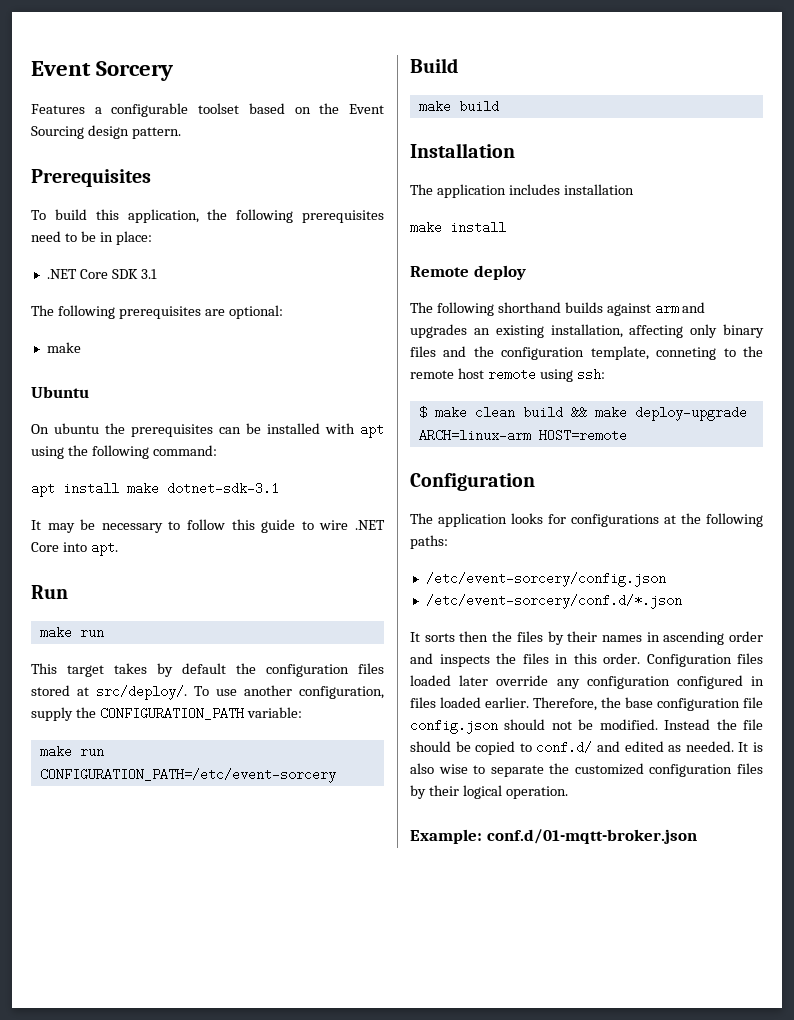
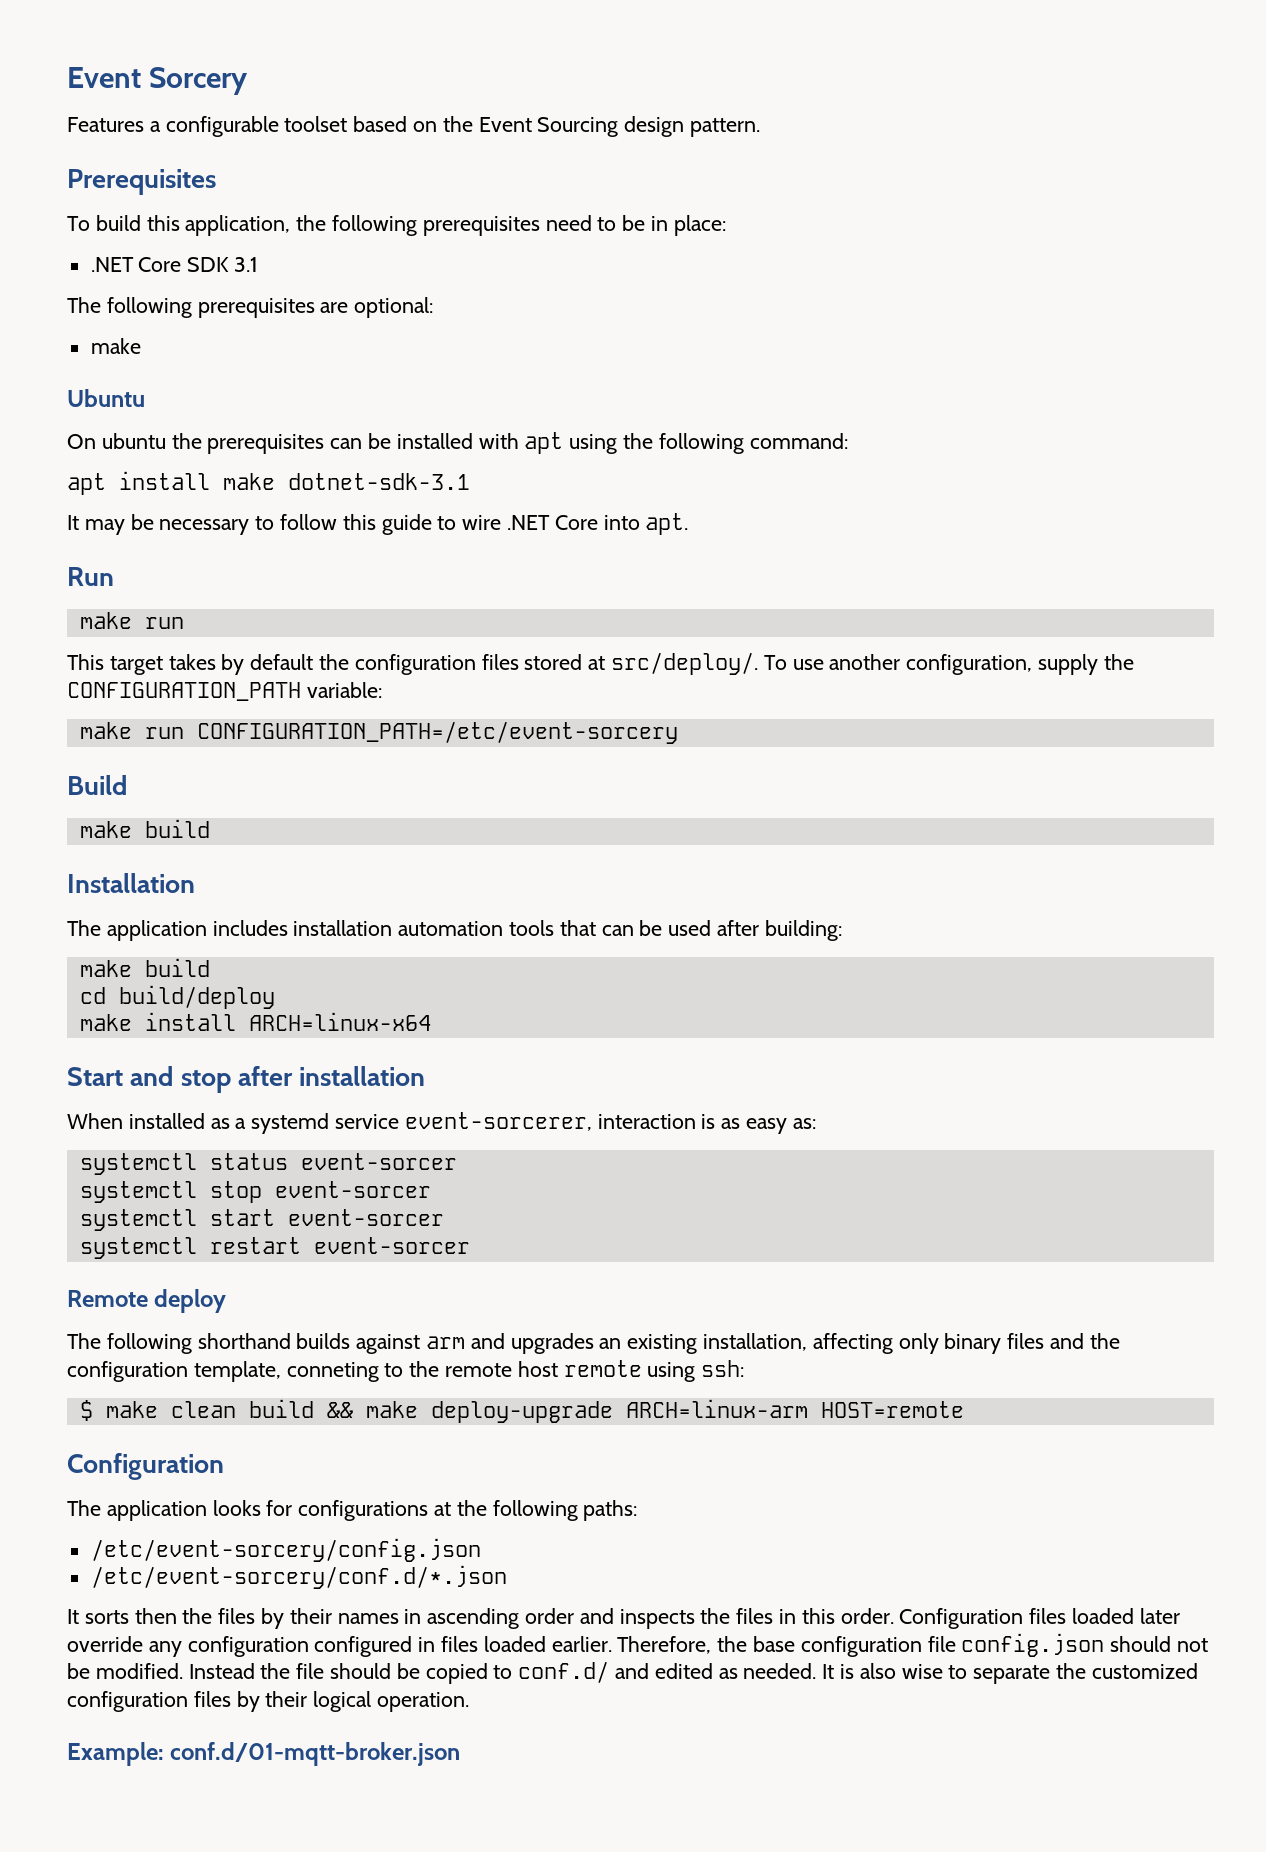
- The application includes installation
- make install
+ The application includes installation automation tools that can be used after building:
+ make build
+ cd build/deploy
+ make install ARCH=linux-x64
+ Start and stop after installation
+ When installed as a systemd service event-sorcerer, interaction is as easy as:
+ systemctl status event-sorcer
+ systemctl stop event-sorcer
+ systemctl start event-sorcer
+ systemctl restart event-sorcer

